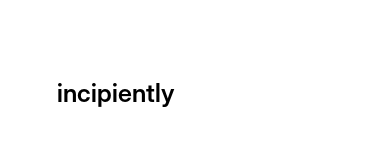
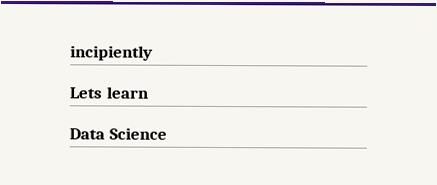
+ Lets learn
+ Data Science

